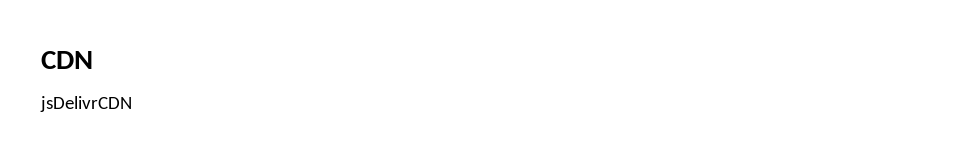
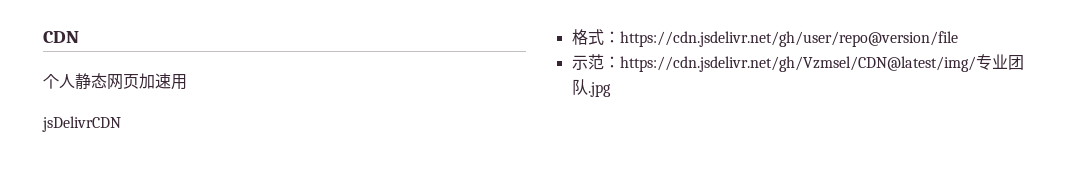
+ 个人静态网页加速用
  jsDelivrCDN
+ 格式：https://cdn.jsdelivr.net/gh/user/repo@version/file
+ 示范：https://cdn.jsdelivr.net/gh/Vzmsel/CDN@latest/img/专业团队.jpg

